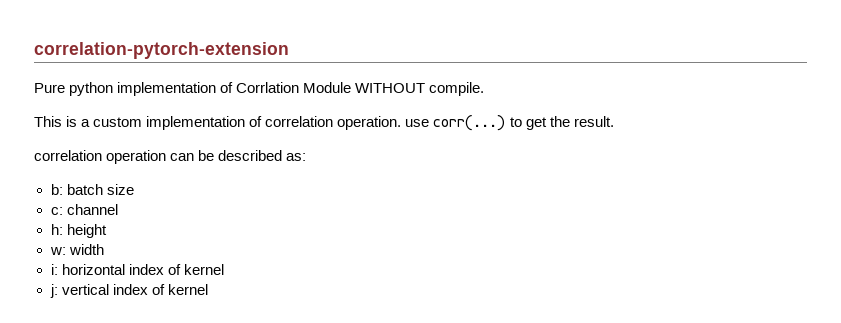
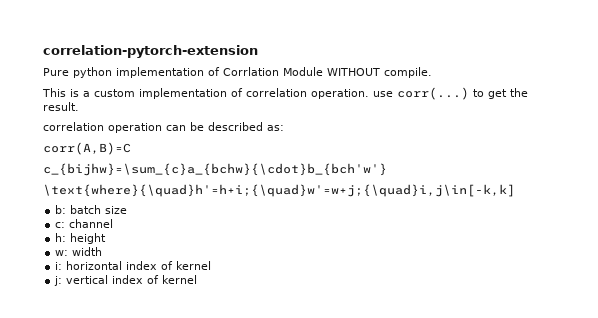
+ corr(A,B)=C
+ c_{bijhw}=\sum_{c}a_{bchw}{\cdot}b_{bch'w'}
+ \text{where}{\quad}h'=h+i;{\quad}w'=w+j;{\quad}i,j\in[-k,k]

